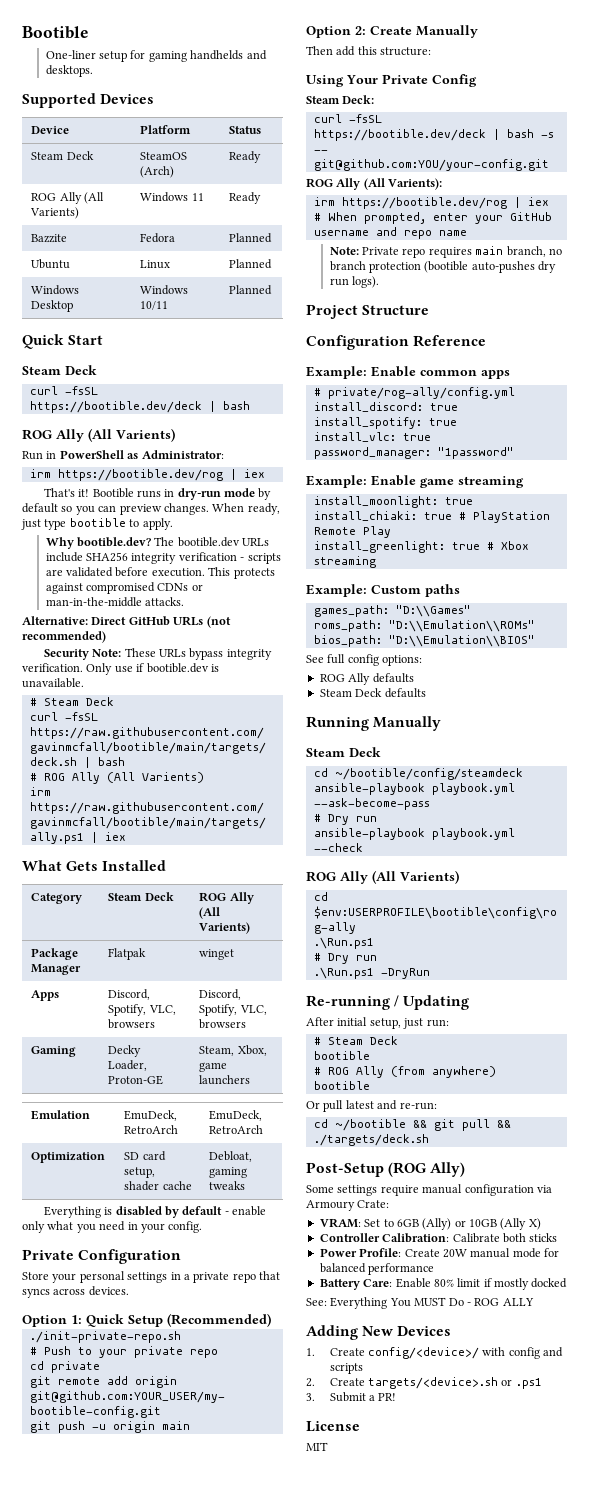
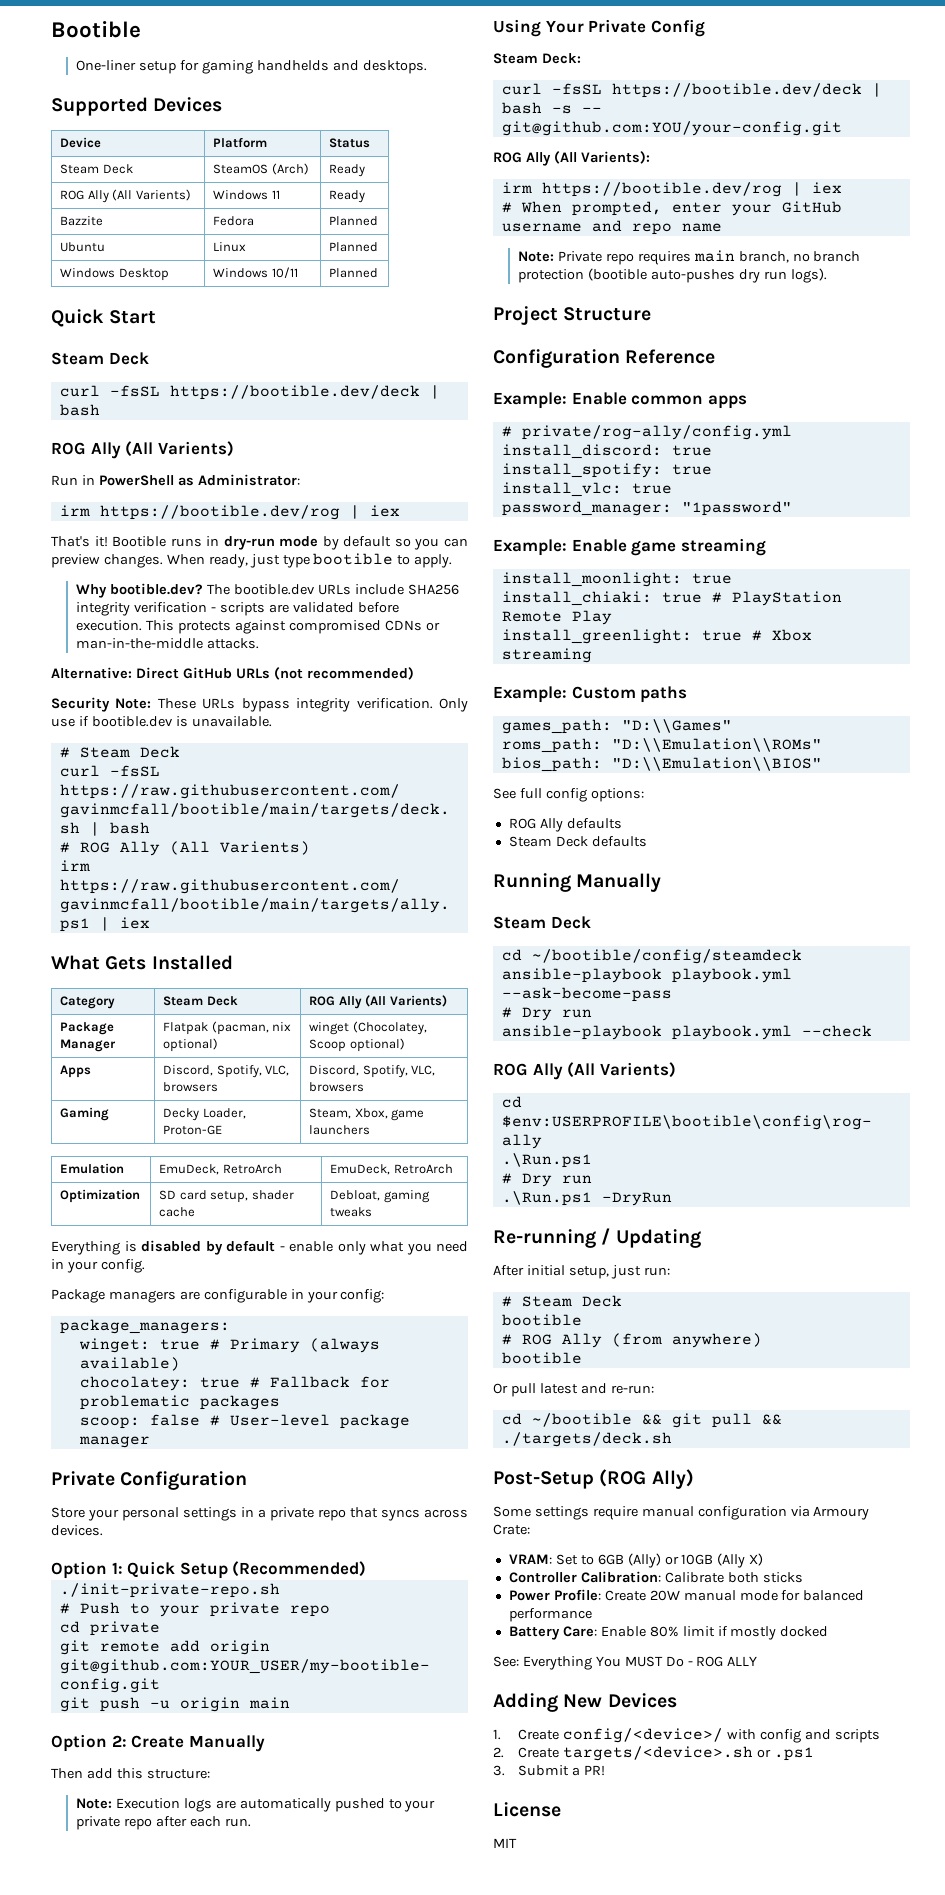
- Package Manager | Flatpak | winget
+ Package Manager | Flatpak (pacman, nix optional) | winget (Chocolatey, Scoop optional)
+ Package managers are configurable in your config:
+ package_managers:
+ winget: true # Primary (always available)
+ chocolatey: true # Fallback for problematic packages
+ scoop: false # User-level package manager
+ Note: Execution logs are automatically pushed to your private repo after each run.

